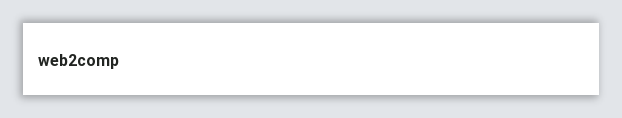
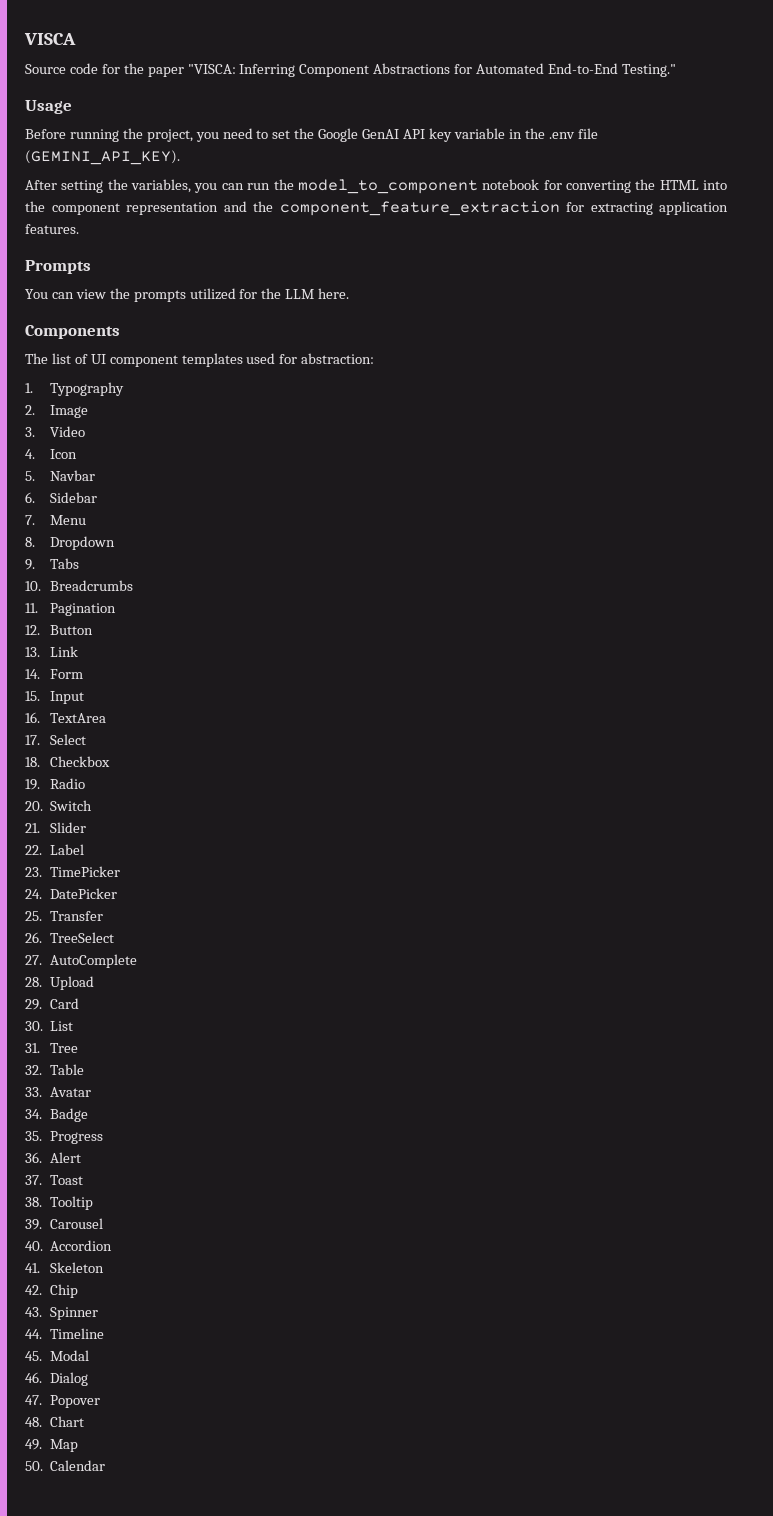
- web2comp
+ VISCA
+ Source code for the paper "VISCA: Inferring Component Abstractions for Automated End-to-End Testing."
+ Usage
+ Before running the project, you need to set the Google GenAI API key variable in the .env file (GEMINI_API_KEY).
+ After setting the variables, you can run the model_to_component notebook for converting the HTML into the component representation and the component_feature_extraction for extracting application features.
+ Prompts
+ You can view the prompts utilized for the LLM here.
+ Components
+ The list of UI component templates used for abstraction:
+ 1. Typography
+ 2. Image
+ 3. Video
+ 4. Icon
+ 5. Navbar
+ 6. Sidebar
+ 7. Menu
+ 8. Dropdown
+ 9. Tabs
+ 10. Breadcrumbs
+ 11. Pagination
+ 12. Button
+ 13. Link
+ 14. Form
+ 15. Input
+ 16. TextArea
+ 17. Select
+ 18. Checkbox
+ 19. Radio
+ 20. Switch
+ 21. Slider
+ 22. Label
+ 23. TimePicker
+ 24. DatePicker
+ 25. Transfer
+ 26. TreeSelect
+ 27. AutoComplete
+ 28. Upload
+ 29. Card
+ 30. List
+ 31. Tree
+ 32. Table
+ 33. Avatar
+ 34. Badge
+ 35. Progress
+ 36. Alert
+ 37. Toast
+ 38. Tooltip
+ 39. Carousel
+ 40. Accordion
+ 41. Skeleton
+ 42. Chip
+ 43. Spinner
+ 44. Timeline
+ 45. Modal
+ 46. Dialog
+ 47. Popover
+ 48. Chart
+ 49. Map
+ 50. Calendar

